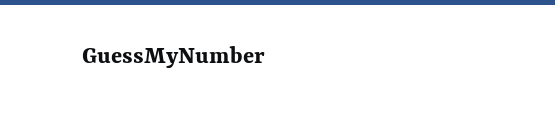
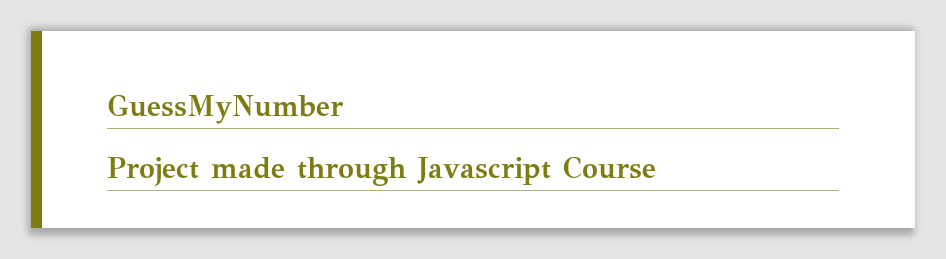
+ Project made through Javascript Course

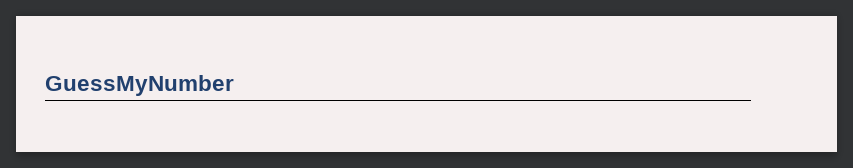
- Project made through Javascript Course

